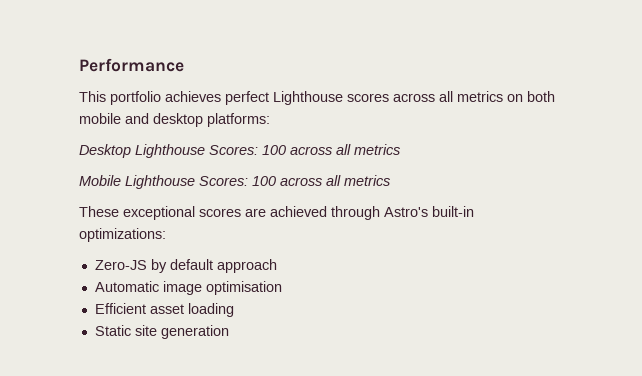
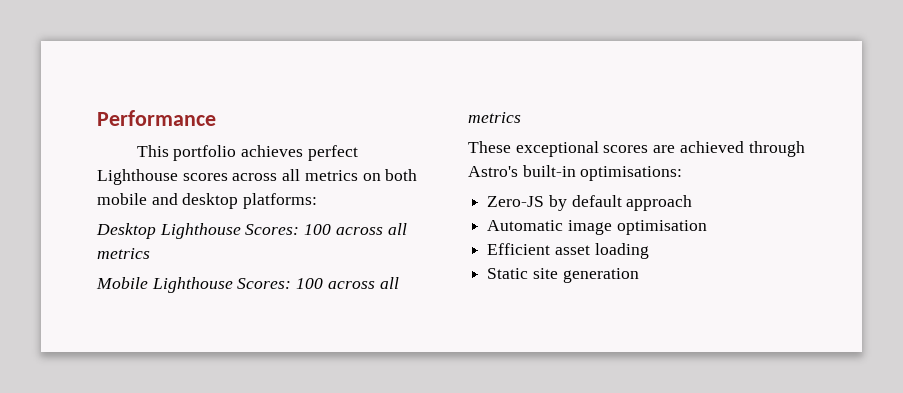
- These exceptional scores are achieved through Astro's built-in optimizations:
+ These exceptional scores are achieved through Astro's built-in optimisations:

